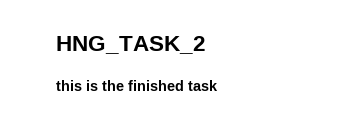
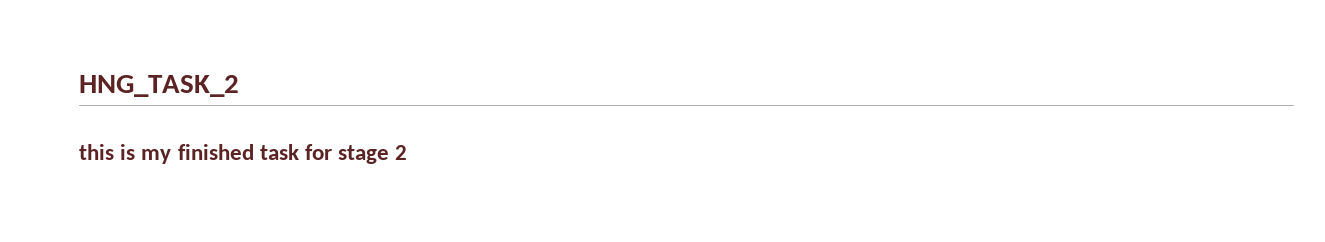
- this is the finished task
+ this is my finished task for stage 2

